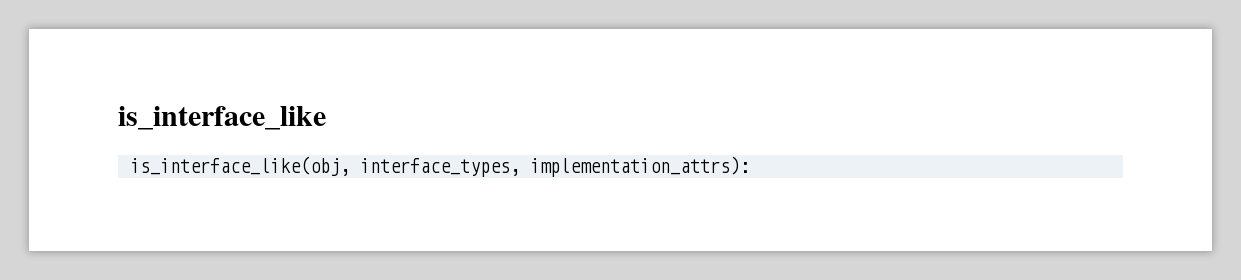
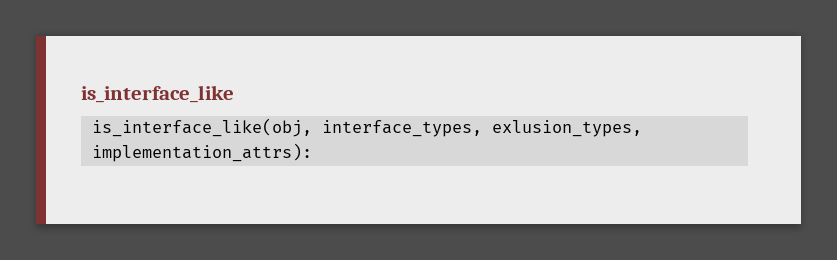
- is_interface_like(obj, interface_types, implementation_attrs):
+ is_interface_like(obj, interface_types, exlusion_types, implementation_attrs):

